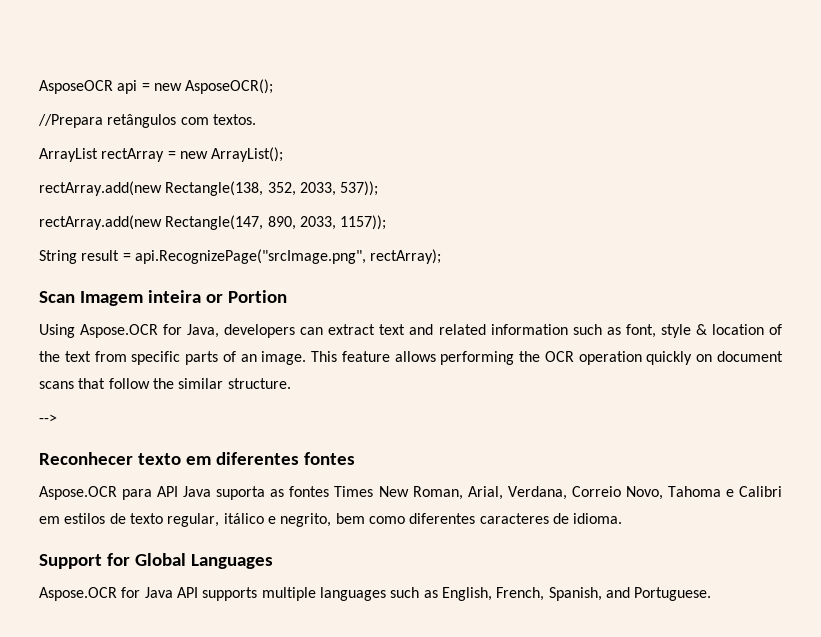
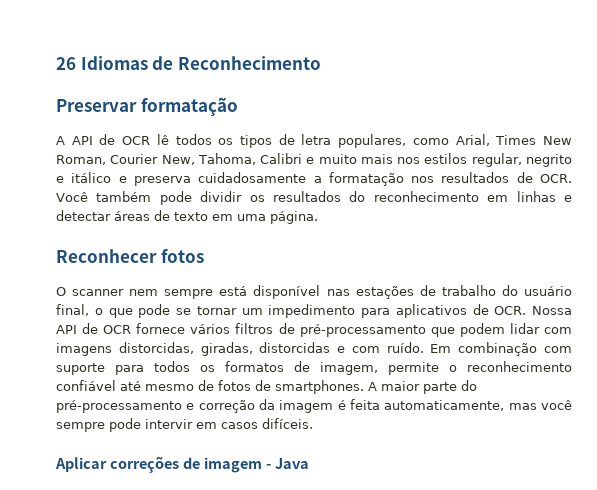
- AsposeOCR api = new AsposeOCR();
- //Prepara retângulos com textos.
- ArrayList rectArray = new ArrayList();
- rectArray.add(new Rectangle(138, 352, 2033, 537));
- rectArray.add(new Rectangle(147, 890, 2033, 1157));
- String result = api.RecognizePage("srcImage.png", rectArray);
- Scan Imagem inteira or Portion
- Using Aspose.OCR for Java, developers can extract text and related information such as font, style & location of the text from specific parts of an image. This feature allows performing the OCR operation quickly on document scans that follow the similar structure.
- -->
- Reconhecer texto em diferentes fontes
- Aspose.OCR para API Java suporta as fontes Times New Roman, Arial, Verdana, Correio Novo, Tahoma e Calibri em estilos de texto regular, itálico e negrito, bem como diferentes caracteres de idioma.
- Support for Global Languages
- Aspose.OCR for Java API supports multiple languages such as English, French, Spanish, and Portuguese.
+ 26 Idiomas de Reconhecimento
+ Preservar formatação
+ A API de OCR lê todos os tipos de letra populares, como Arial, Times New Roman, Courier New, Tahoma, Calibri e muito mais nos estilos regular, negrito e itálico e preserva cuidadosamente a formatação nos resultados de OCR. Você também pode dividir os resultados do reconhecimento em linhas e detectar áreas de texto em uma página.
+ Reconhecer fotos
+ O scanner nem sempre está disponível nas estações de trabalho do usuário final, o que pode se tornar um impedimento para aplicativos de OCR. Nossa API de OCR fornece vários filtros de pré-processamento que podem lidar com imagens distorcidas, giradas, distorcidas e com ruído. Em combinação com suporte para todos os formatos de imagem, permite o reconhecimento confiável até mesmo de fotos de smartphones. A maior parte do pré-processamento e correção da imagem é feita automaticamente, mas você sempre pode intervir em casos difíceis.
+ Aplicar correções de imagem - Java

